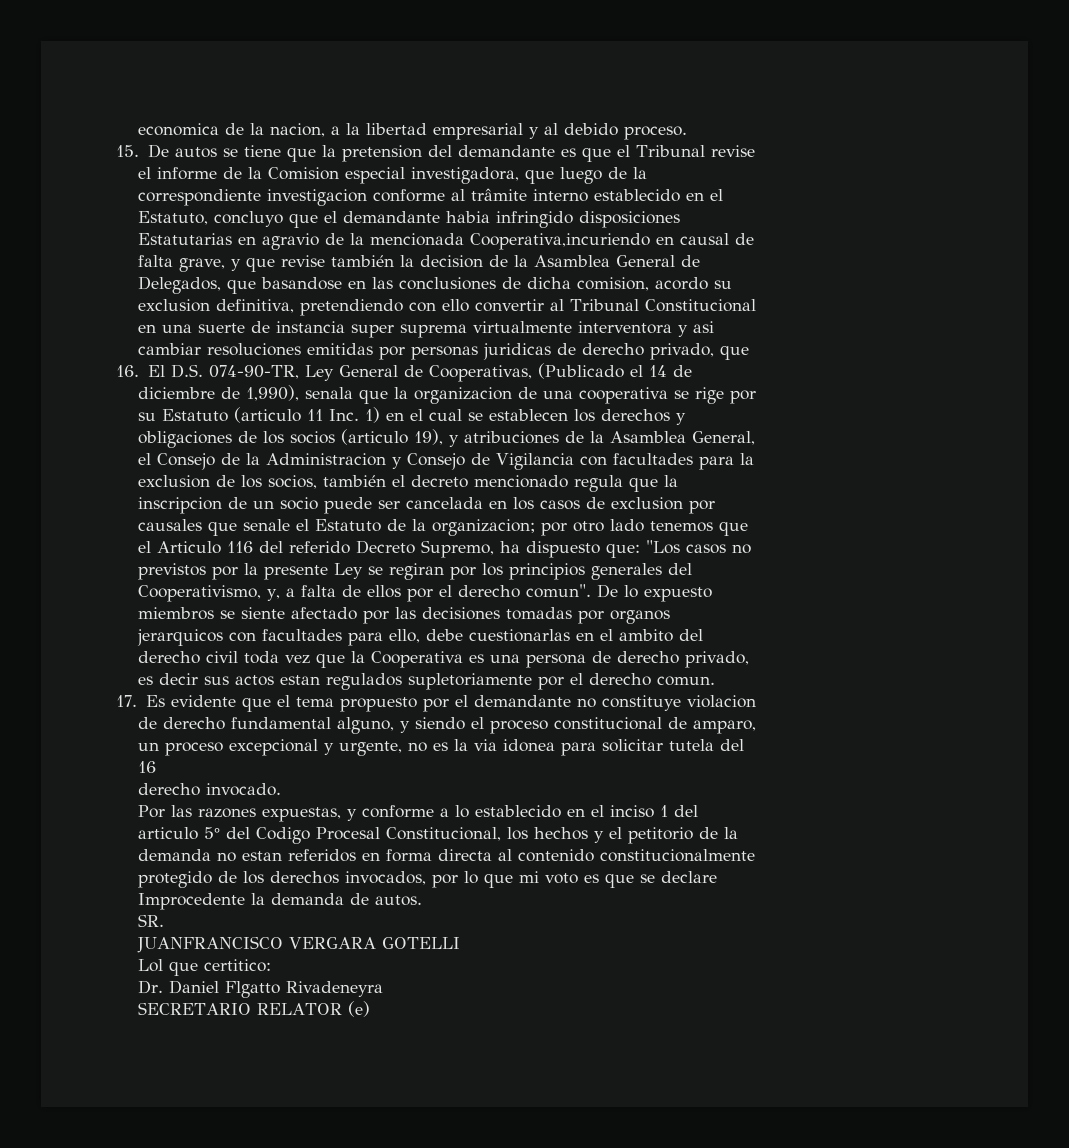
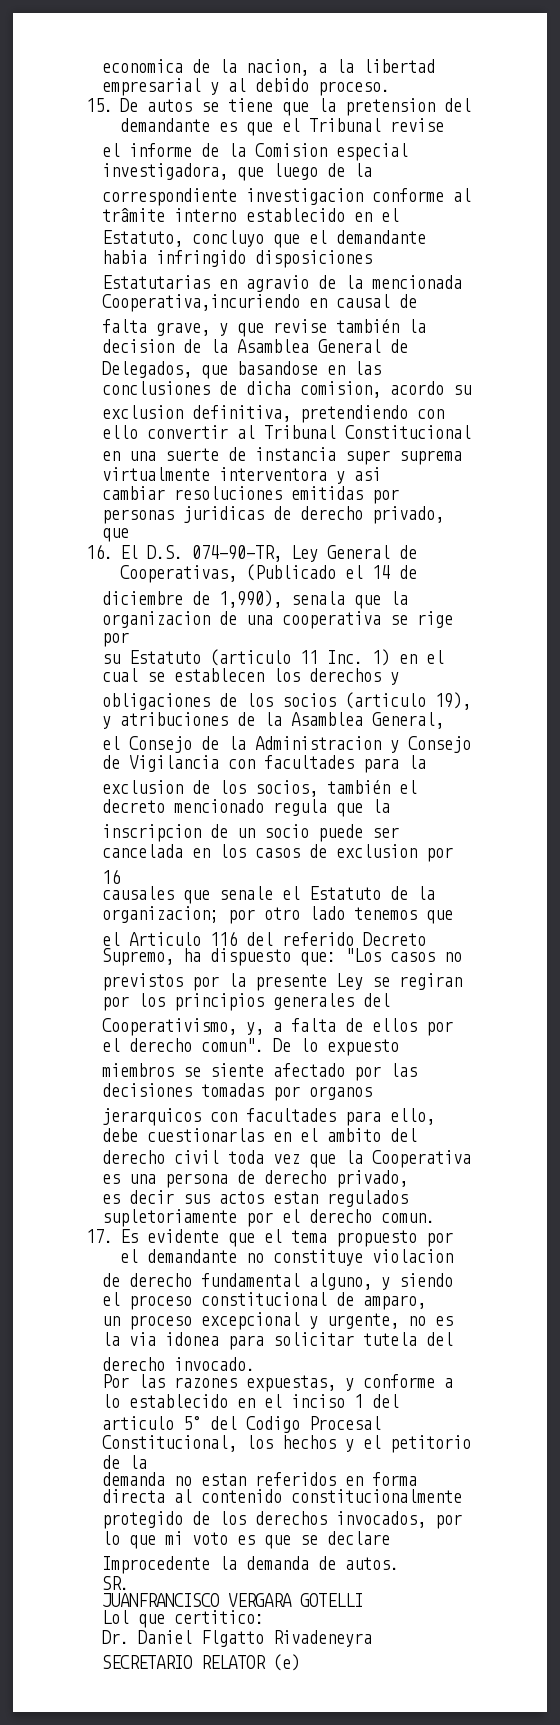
+ 16
- 16

